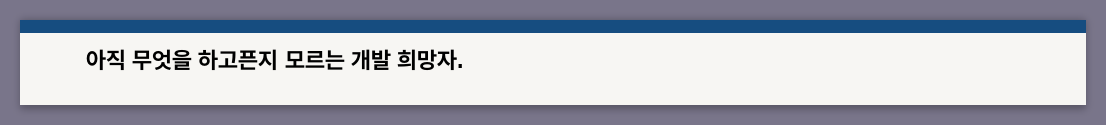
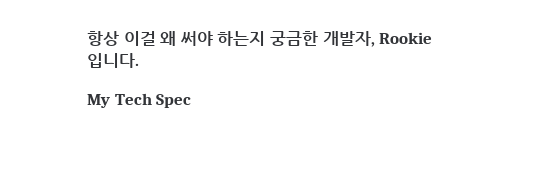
- 아직 무엇을 하고픈지 모르는 개발 희망자.
+ 항상 이걸 왜 써야 하는지 궁금한 개발자, Rookie 입니다.
+ My Tech Spec

